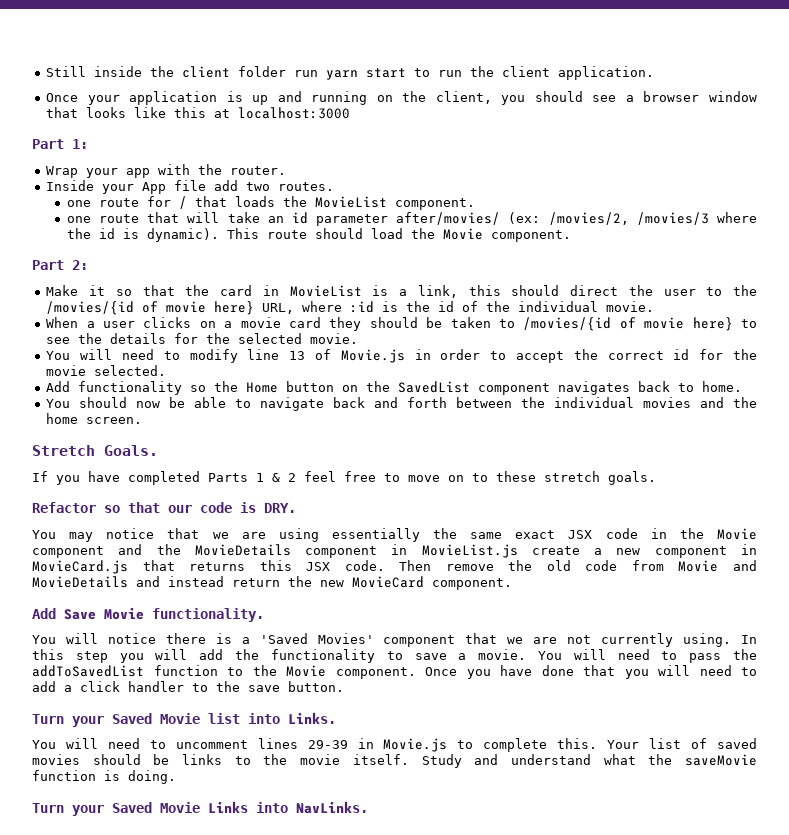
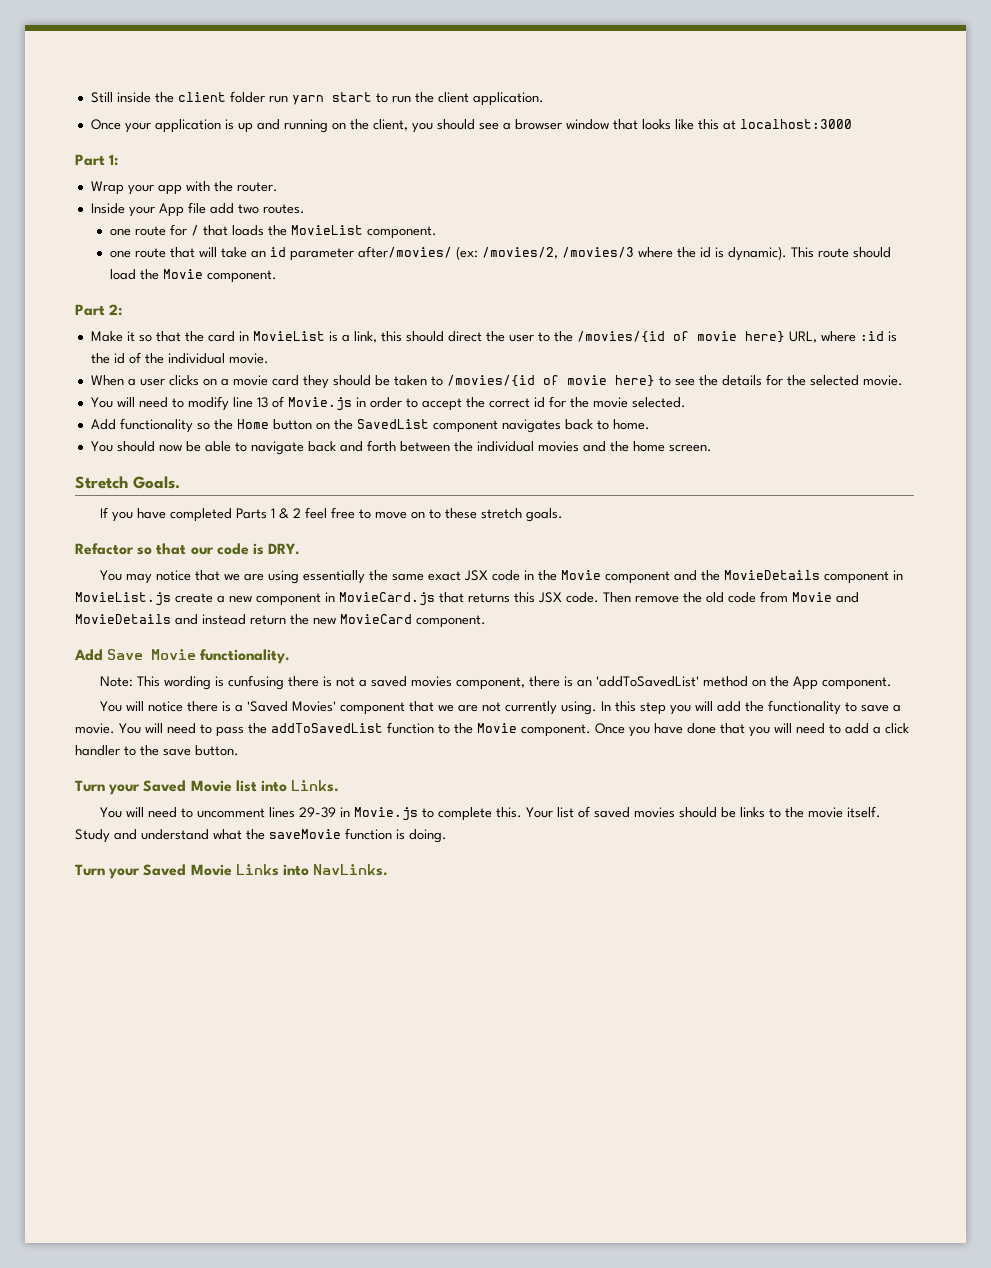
+ Note: This wording is cunfusing there is not a saved movies component, there is an 'addToSavedList' method on the App component.

